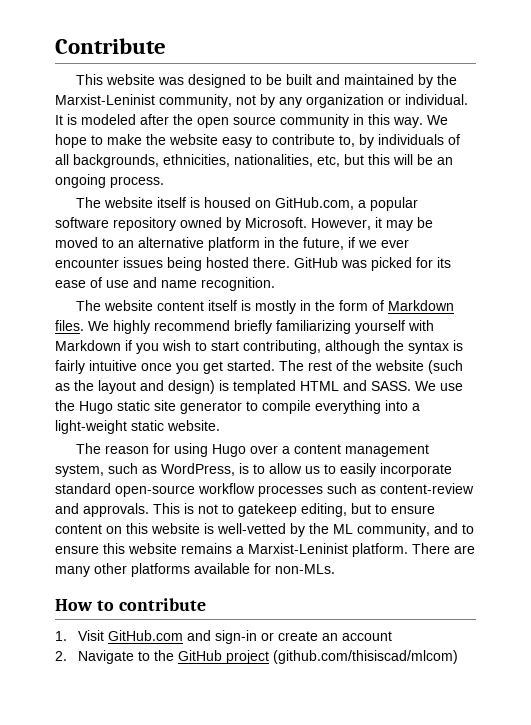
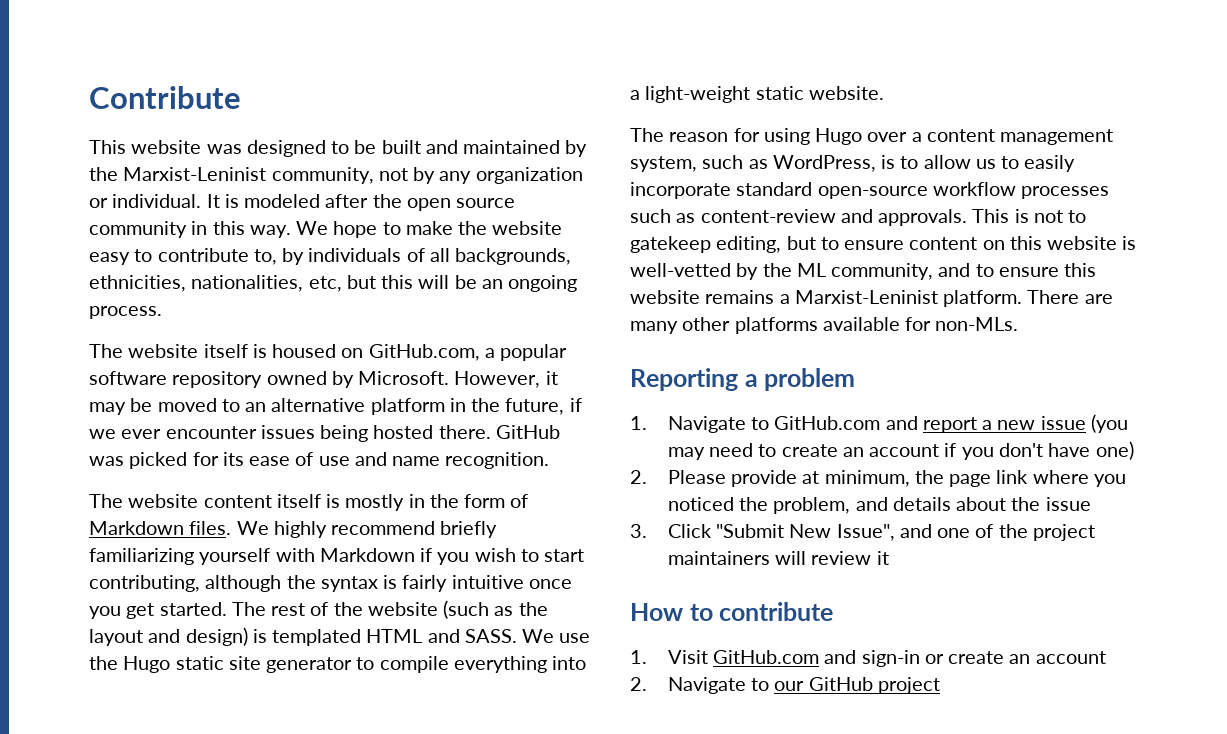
+ Reporting a problem
+ 1. Navigate to GitHub.com and report a new issue (you may need to create an account if you don't have one)
+ 2. Please provide at minimum, the page link where you noticed the problem, and details about the issue
+ 3. Click "Submit New Issue", and one of the project maintainers will review it
- 2. Navigate to the GitHub project (github.com/thisiscad/mlcom)
+ 2. Navigate to our GitHub project

